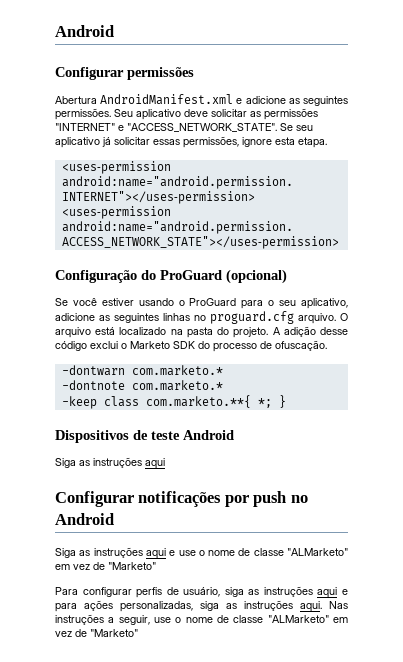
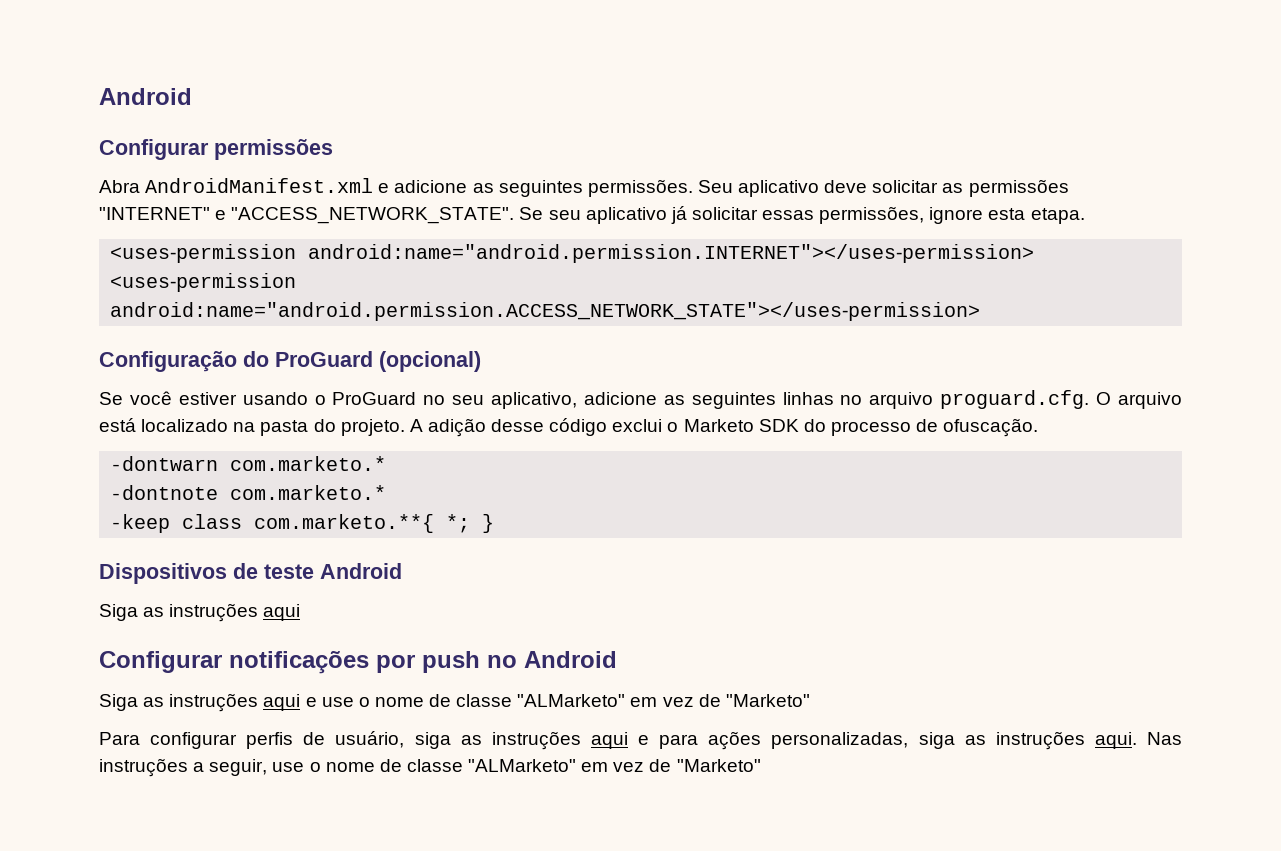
- Abertura AndroidManifest.xml e adicione as seguintes permissões.
+ Abra AndroidManifest.xml e adicione as seguintes permissões.
- Se você estiver usando o ProGuard para o seu aplicativo, adicione as seguintes linhas no proguard.cfg arquivo. O arquivo está localizado na pasta do projeto.
+ Se você estiver usando o ProGuard no seu aplicativo, adicione as seguintes linhas no arquivo proguard.cfg. O arquivo está localizado na pasta do projeto.

